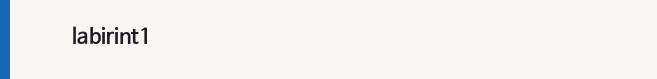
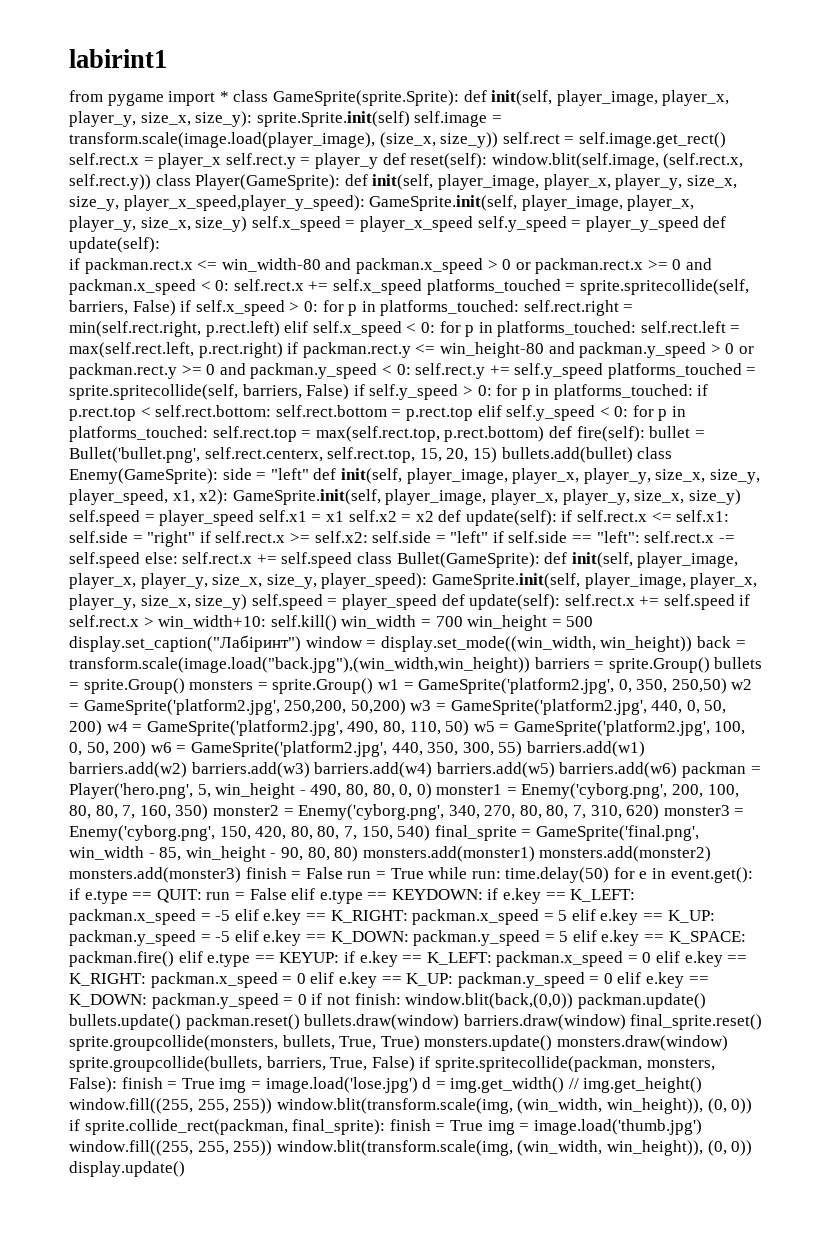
+ from pygame import * class GameSprite(sprite.Sprite): def init(self, player_image, player_x, player_y, size_x, size_y): sprite.Sprite.init(self) self.image = transform.scale(image.load(player_image), (size_x, size_y)) self.rect = self.image.get_rect() self.rect.x = player_x self.rect.y = player_y def reset(self): window.blit(self.image, (self.rect.x, self.rect.y)) class Player(GameSprite): def init(self, player_image, player_x, player_y, size_x, size_y, player_x_speed,player_y_speed): GameSprite.init(self, player_image, player_x, player_y, size_x, size_y) self.x_speed = player_x_speed self.y_speed = player_y_speed def update(self):
+ if packman.rect.x <= win_width-80 and packman.x_speed > 0 or packman.rect.x >= 0 and packman.x_speed < 0: self.rect.x += self.x_speed platforms_touched = sprite.spritecollide(self, barriers, False) if self.x_speed > 0: for p in platforms_touched: self.rect.right = min(self.rect.right, p.rect.left) elif self.x_speed < 0: for p in platforms_touched: self.rect.left = max(self.rect.left, p.rect.right) if packman.rect.y <= win_height-80 and packman.y_speed > 0 or packman.rect.y >= 0 and packman.y_speed < 0: self.rect.y += self.y_speed platforms_touched = sprite.spritecollide(self, barriers, False) if self.y_speed > 0: for p in platforms_touched: if p.rect.top < self.rect.bottom: self.rect.bottom = p.rect.top elif self.y_speed < 0: for p in platforms_touched: self.rect.top = max(self.rect.top, p.rect.bottom) def fire(self): bullet = Bullet('bullet.png', self.rect.centerx, self.rect.top, 15, 20, 15) bullets.add(bullet) class Enemy(GameSprite): side = "left" def init(self, player_image, player_x, player_y, size_x, size_y, player_speed, x1, x2): GameSprite.init(self, player_image, player_x, player_y, size_x, size_y) self.speed = player_speed self.x1 = x1 self.x2 = x2 def update(self): if self.rect.x <= self.x1: self.side = "right" if self.rect.x >= self.x2: self.side = "left" if self.side == "left": self.rect.x -= self.speed else: self.rect.x += self.speed class Bullet(GameSprite): def init(self, player_image, player_x, player_y, size_x, size_y, player_speed): GameSprite.init(self, player_image, player_x, player_y, size_x, size_y) self.speed = player_speed def update(self): self.rect.x += self.speed if self.rect.x > win_width+10: self.kill() win_width = 700 win_height = 500 display.set_caption("Лабіринт") window = display.set_mode((win_width, win_height)) back = transform.scale(image.load("back.jpg"),(win_width,win_height)) barriers = sprite.Group() bullets = sprite.Group() monsters = sprite.Group() w1 = GameSprite('platform2.jpg', 0, 350, 250,50) w2 = GameSprite('platform2.jpg', 250,200, 50,200) w3 = GameSprite('platform2.jpg', 440, 0, 50, 200) w4 = GameSprite('platform2.jpg', 490, 80, 110, 50) w5 = GameSprite('platform2.jpg', 100, 0, 50, 200) w6 = GameSprite('platform2.jpg', 440, 350, 300, 55) barriers.add(w1) barriers.add(w2) barriers.add(w3) barriers.add(w4) barriers.add(w5) barriers.add(w6) packman = Player('hero.png', 5, win_height - 490, 80, 80, 0, 0) monster1 = Enemy('cyborg.png', 200, 100, 80, 80, 7, 160, 350) monster2 = Enemy('cyborg.png', 340, 270, 80, 80, 7, 310, 620) monster3 = Enemy('cyborg.png', 150, 420, 80, 80, 7, 150, 540) final_sprite = GameSprite('final.png', win_width - 85, win_height - 90, 80, 80) monsters.add(monster1) monsters.add(monster2) monsters.add(monster3) finish = False run = True while run: time.delay(50) for e in event.get(): if e.type == QUIT: run = False elif e.type == KEYDOWN: if e.key == K_LEFT: packman.x_speed = -5 elif e.key == K_RIGHT: packman.x_speed = 5 elif e.key == K_UP: packman.y_speed = -5 elif e.key == K_DOWN: packman.y_speed = 5 elif e.key == K_SPACE: packman.fire() elif e.type == KEYUP: if e.key == K_LEFT: packman.x_speed = 0 elif e.key == K_RIGHT: packman.x_speed = 0 elif e.key == K_UP: packman.y_speed = 0 elif e.key == K_DOWN: packman.y_speed = 0 if not finish: window.blit(back,(0,0)) packman.update() bullets.update() packman.reset() bullets.draw(window) barriers.draw(window) final_sprite.reset() sprite.groupcollide(monsters, bullets, True, True) monsters.update() monsters.draw(window) sprite.groupcollide(bullets, barriers, True, False) if sprite.spritecollide(packman, monsters, False): finish = True img = image.load('lose.jpg') d = img.get_width() // img.get_height() window.fill((255, 255, 255)) window.blit(transform.scale(img, (win_width, win_height)), (0, 0)) if sprite.collide_rect(packman, final_sprite): finish = True img = image.load('thumb.jpg') window.fill((255, 255, 255)) window.blit(transform.scale(img, (win_width, win_height)), (0, 0)) display.update()

